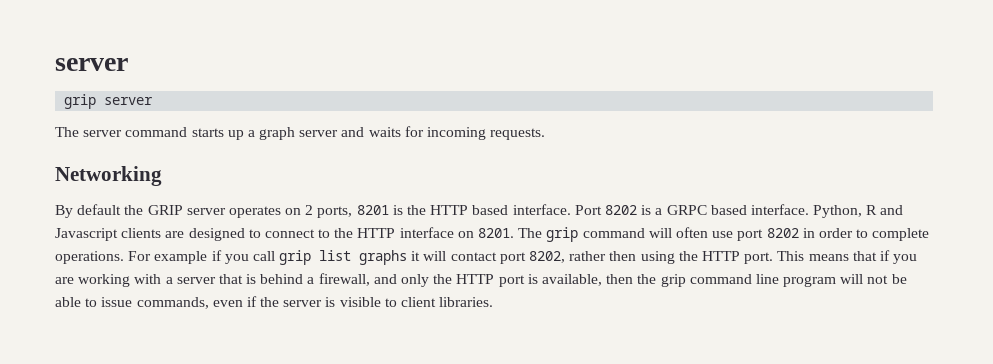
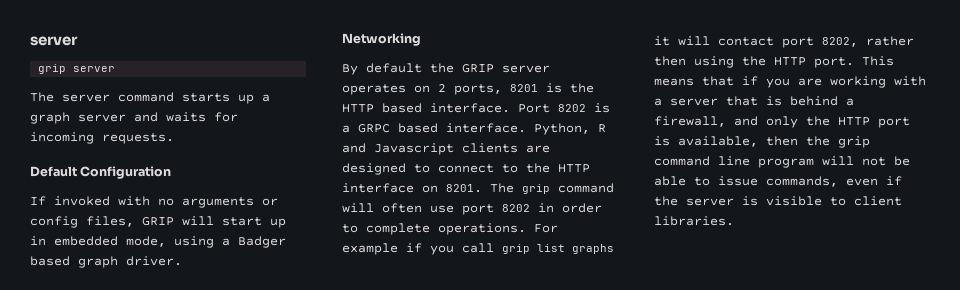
+ Default Configuration
+ If invoked with no arguments or config files, GRIP will start up in embedded mode, using a Badger based graph driver.

